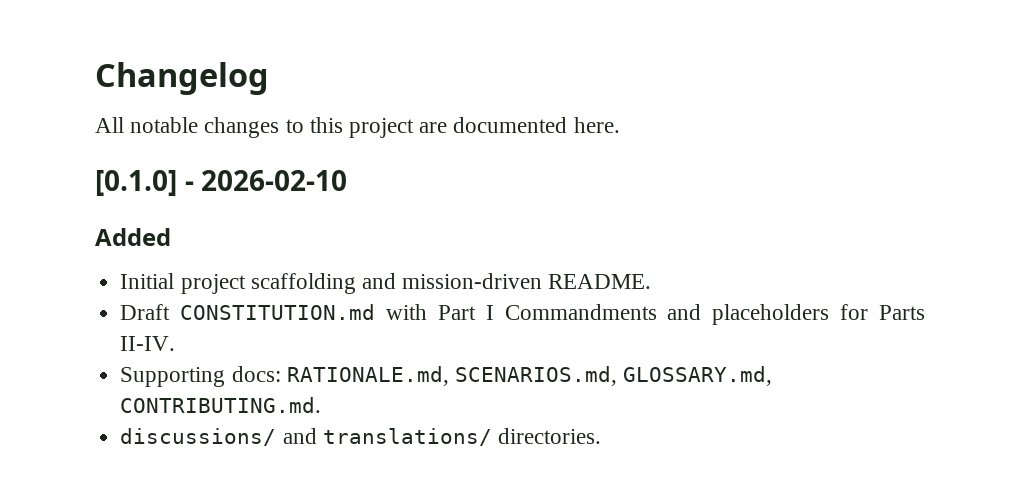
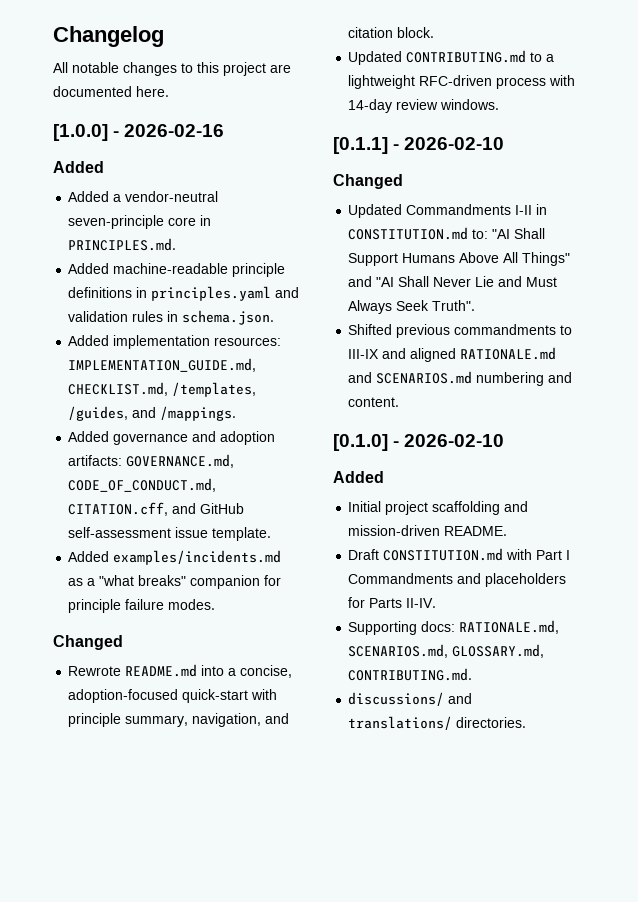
+ [1.0.0] - 2026-02-16
+ Added
+ Added a vendor-neutral seven-principle core in PRINCIPLES.md.
+ Added machine-readable principle definitions in principles.yaml and validation rules in schema.json.
+ Added implementation resources: IMPLEMENTATION_GUIDE.md, CHECKLIST.md, /templates, /guides, and /mappings.
+ Added governance and adoption artifacts: GOVERNANCE.md, CODE_OF_CONDUCT.md, CITATION.cff, and GitHub self-assessment issue template.
+ Added examples/incidents.md as a "what breaks" companion for principle failure modes.
+ Changed
+ Rewrote README.md into a concise, adoption-focused quick-start with principle summary, navigation, and citation block.
+ Updated CONTRIBUTING.md to a lightweight RFC-driven process with 14-day review windows.
+ [0.1.1] - 2026-02-10
+ Changed
+ Updated Commandments I-II in CONSTITUTION.md to: "AI Shall Support Humans Above All Things" and "AI Shall Never Lie and Must Always Seek Truth".
+ Shifted previous commandments to III-IX and aligned RATIONALE.md and SCENARIOS.md numbering and content.

